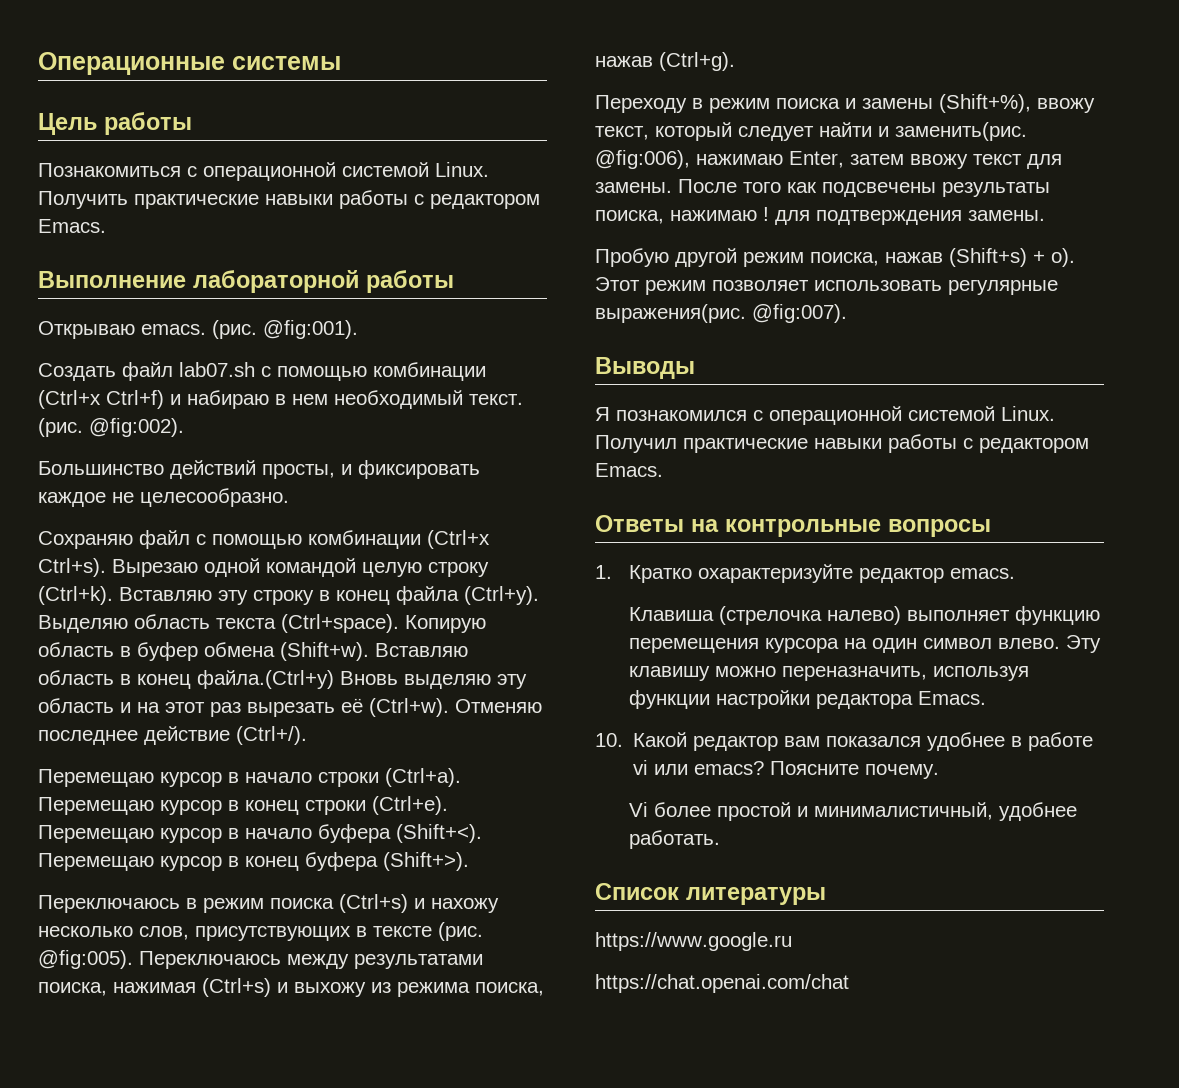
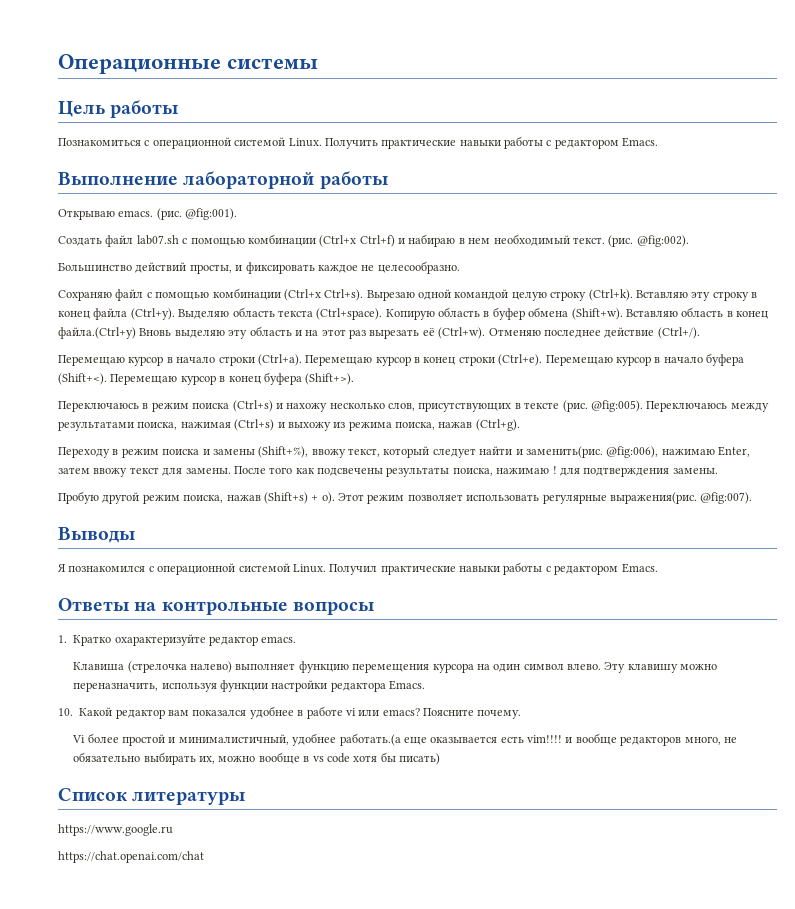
- Vi более простой и минималистичный, удобнее работать.
+ Vi более простой и минималистичный, удобнее работать.(а еще оказывается есть vim!!!! и вообще редакторов много, не обязательно выбирать их, можно вообще в vs code хотя бы писать)

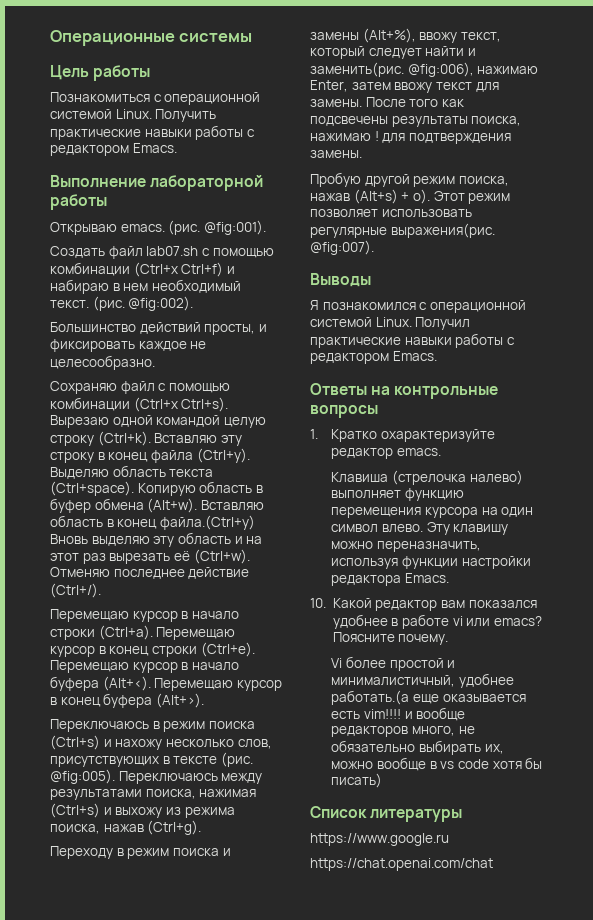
- Копирую область в буфер обмена (Shift+w).
+ Копирую область в буфер обмена (Alt+w).
- Перемещаю курсор в начало буфера (Shift+<).
+ Перемещаю курсор в начало буфера (Alt+<).
- Перемещаю курсор в конец буфера (Shift+>).
+ Перемещаю курсор в конец буфера (Alt+>).
- Переходу в режим поиска и замены (Shift+%), ввожу текст, который следует найти и заменить(рис.
+ Переходу в режим поиска и замены (Alt+%), ввожу текст, который следует найти и заменить(рис.
- Пробую другой режим поиска, нажав (Shift+s) + o).
+ Пробую другой режим поиска, нажав (Alt+s) + o).

